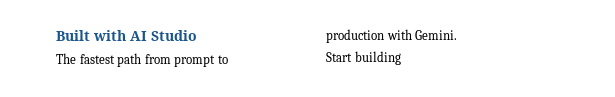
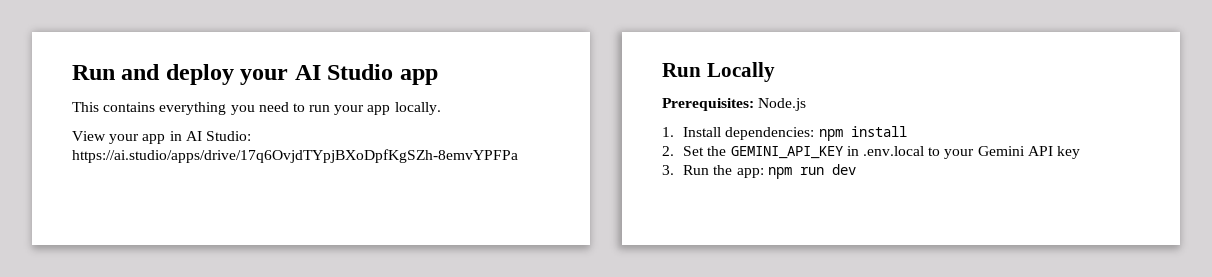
- Built with AI Studio
- The fastest path from prompt to production with Gemini.
- Start building
+ Run and deploy your AI Studio app
+ This contains everything you need to run your app locally.
+ View your app in AI Studio: https://ai.studio/apps/drive/17q6OvjdTYpjBXoDpfKgSZh-8emvYPFPa
+ Run Locally
+ Prerequisites: Node.js
+ 1. Install dependencies: npm install
+ 2. Set the GEMINI_API_KEY in .env.local to your Gemini API key
+ 3. Run the app: npm run dev

